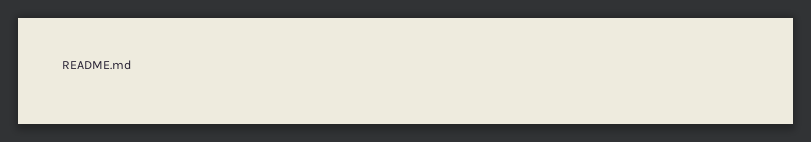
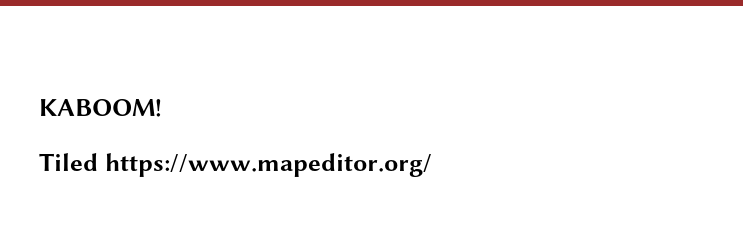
- README.md
+ KABOOM!
+ Tiled https://www.mapeditor.org/

